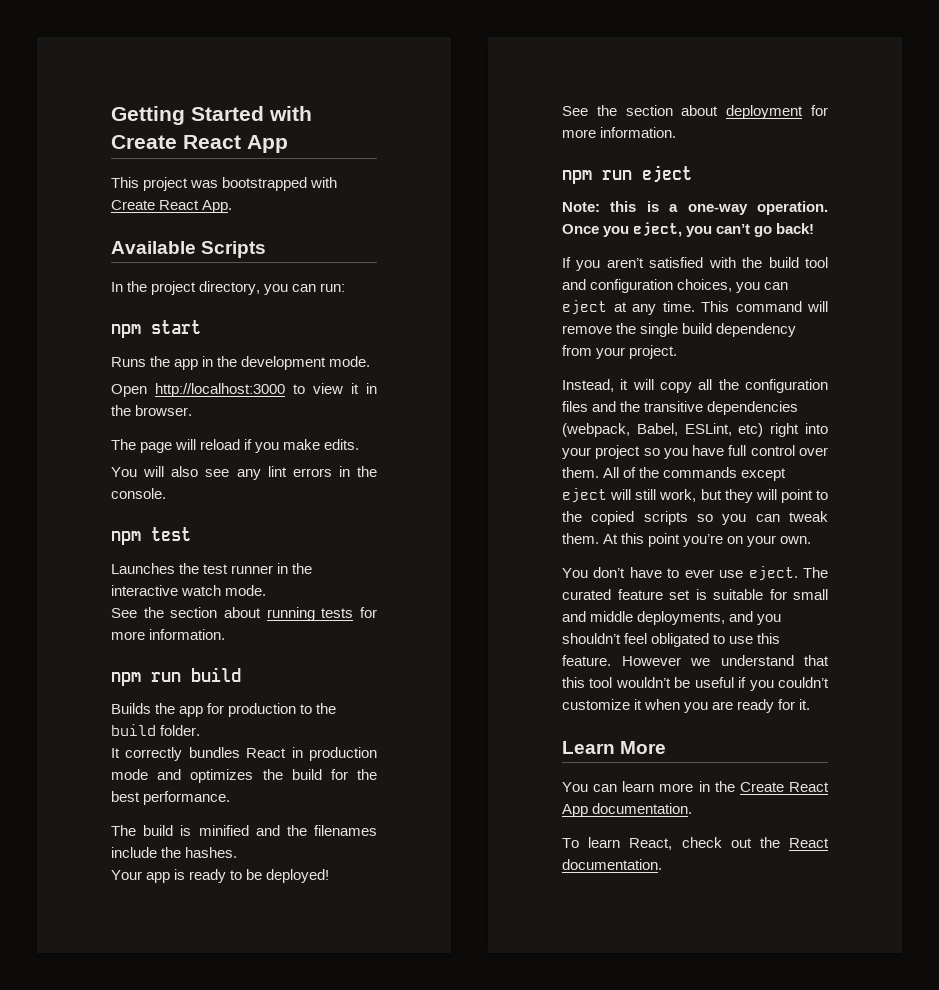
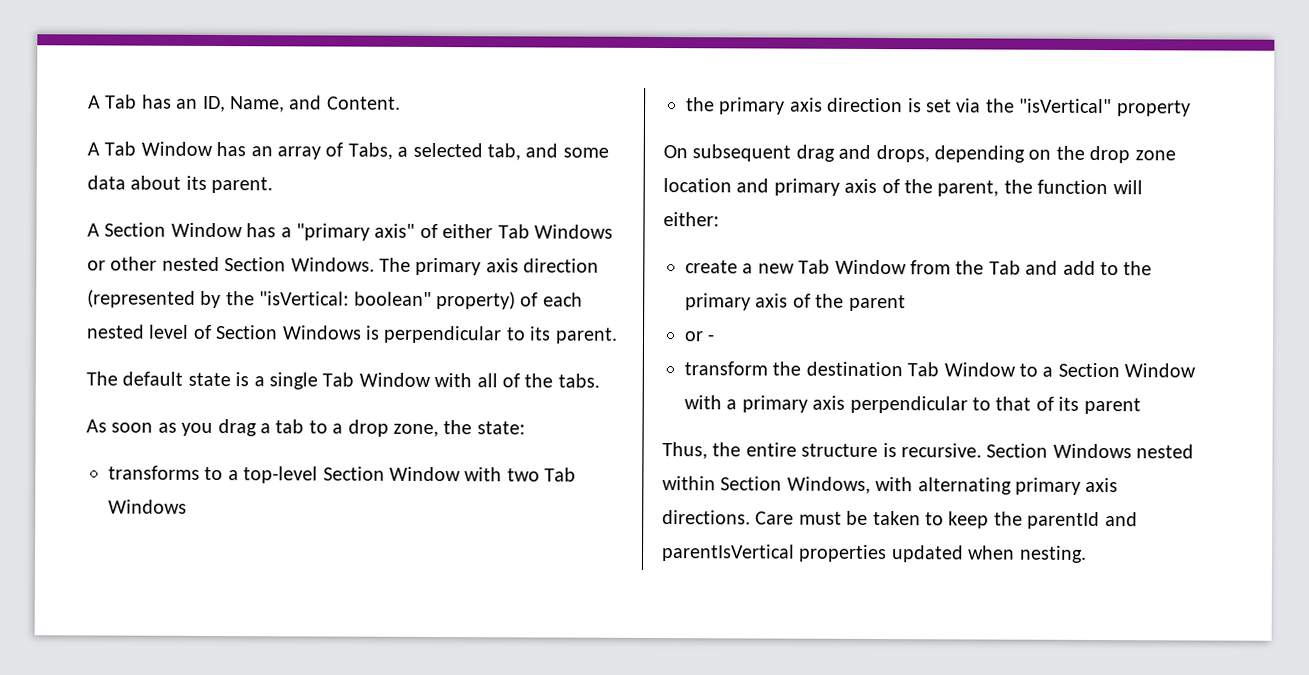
- Getting Started with Create React App
- This project was bootstrapped with Create React App.
- Available Scripts
- In the project directory, you can run:
- npm start
- Runs the app in the development mode.
- Open http://localhost:3000 to view it in the browser.
- The page will reload if you make edits.
- You will also see any lint errors in the console.
- npm test
- Launches the test runner in the interactive watch mode.
- See the section about running tests for more information.
- npm run build
- Builds the app for production to the build folder.
- It correctly bundles React in production mode and optimizes the build for the best performance.
- The build is minified and the filenames include the hashes.
- Your app is ready to be deployed!
- See the section about deployment for more information.
- npm run eject
- Note: this is a one-way operation. Once you eject, you can’t go back!
- If you aren’t satisfied with the build tool and configuration choices, you can eject at any time. This command will remove the single build dependency from your project.
- Instead, it will copy all the configuration files and the transitive dependencies (webpack, Babel, ESLint, etc) right into your project so you have full control over them. All of the commands except eject will still work, but they will point to the copied scripts so you can tweak them. At this point you’re on your own.
- You don’t have to ever use eject. The curated feature set is suitable for small and middle deployments, and you shouldn’t feel obligated to use this feature. However we understand that this tool wouldn’t be useful if you couldn’t customize it when you are ready for it.
- Learn More
- You can learn more in the Create React App documentation.
- To learn React, check out the React documentation.
+ A Tab has an ID, Name, and Content.
+ A Tab Window has an array of Tabs, a selected tab, and some data about its parent.
+ A Section Window has a "primary axis" of either Tab Windows or other nested Section Windows. The primary axis direction (represented by the "isVertical: boolean" property) of each nested level of Section Windows is perpendicular to its parent.
+ The default state is a single Tab Window with all of the tabs.
+ As soon as you drag a tab to a drop zone, the state:
+ transforms to a top-level Section Window with two Tab Windows
+ the primary axis direction is set via the "isVertical" property
+ On subsequent drag and drops, depending on the drop zone location and primary axis of the parent, the function will either:
+ create a new Tab Window from the Tab and add to the primary axis of the parent
+ or -
+ transform the destination Tab Window to a Section Window with a primary axis perpendicular to that of its parent
+ Thus, the entire structure is recursive. Section Windows nested within Section Windows, with alternating primary axis directions. Care must be taken to keep the parentId and parentIsVertical properties updated when nesting.

